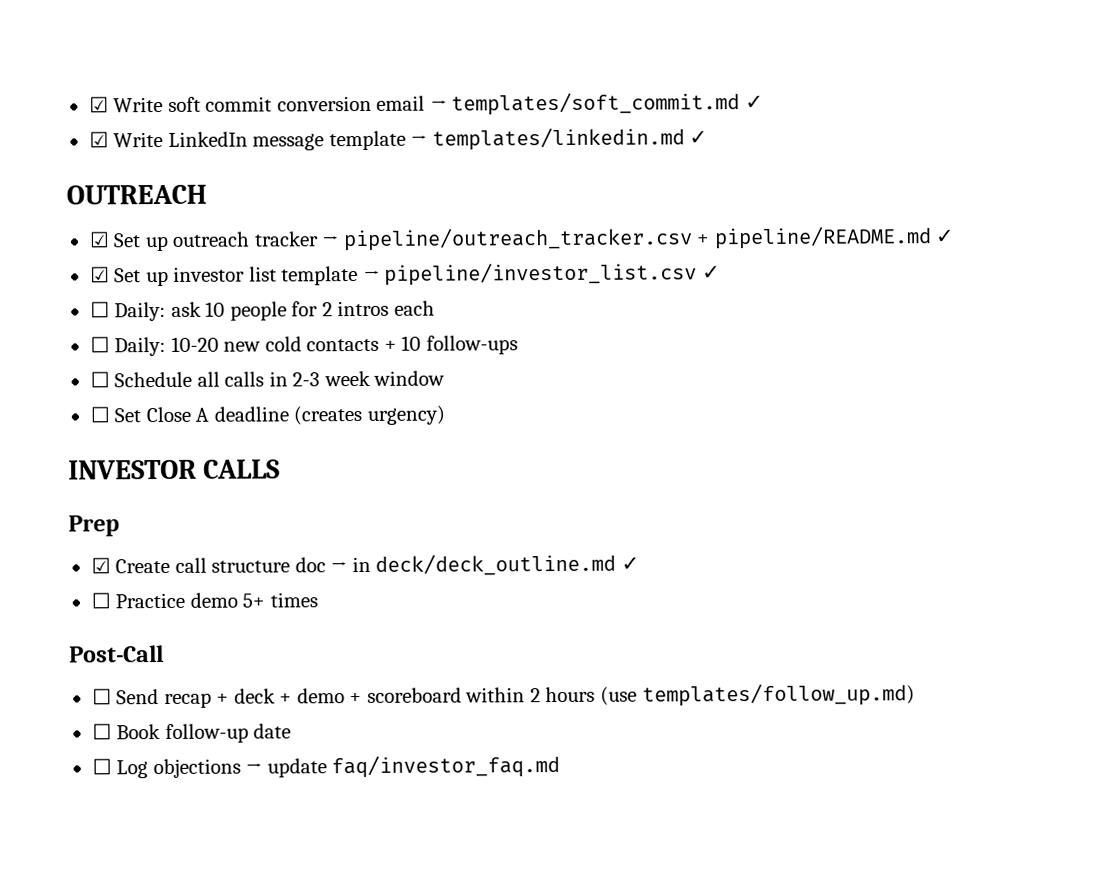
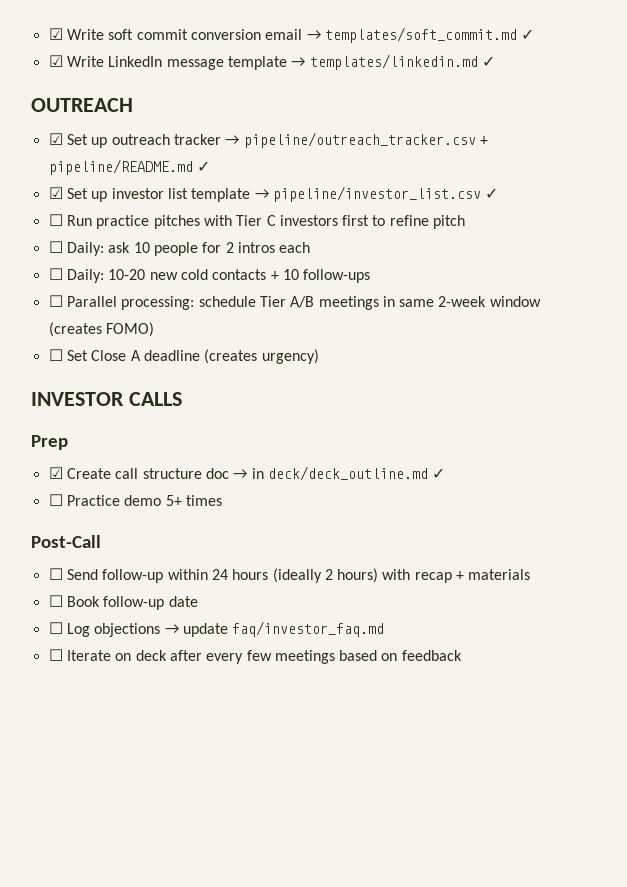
+ ☐ Run practice pitches with Tier C investors first to refine pitch
- ☐ Schedule all calls in 2-3 week window
+ ☐ Parallel processing: schedule Tier A/B meetings in same 2-week window (creates FOMO)
- ☐ Send recap + deck + demo + scoreboard within 2 hours (use templates/follow_up.md)
+ ☐ Send follow-up within 24 hours (ideally 2 hours) with recap + materials
+ ☐ Iterate on deck after every few meetings based on feedback

